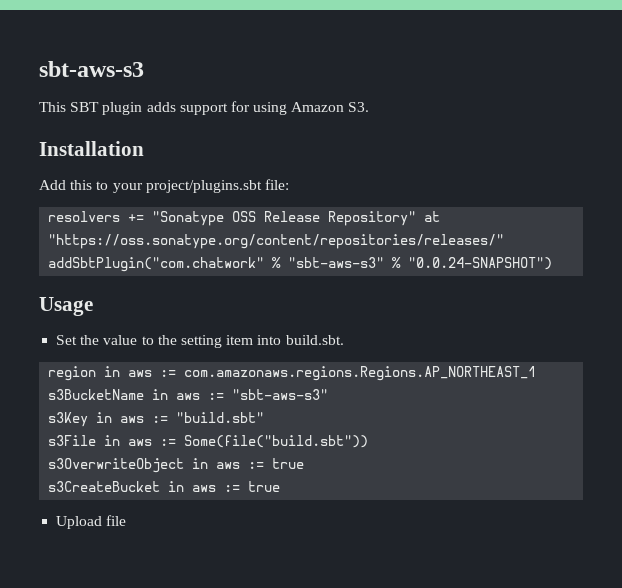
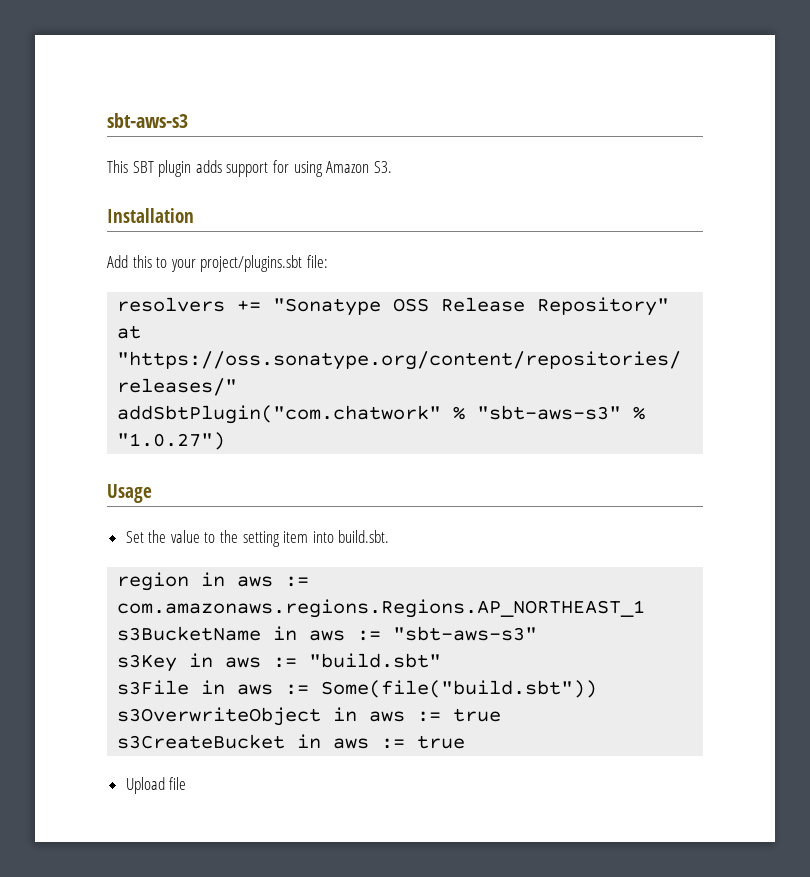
- addSbtPlugin("com.chatwork" % "sbt-aws-s3" % "0.0.24-SNAPSHOT")
+ addSbtPlugin("com.chatwork" % "sbt-aws-s3" % "1.0.27")

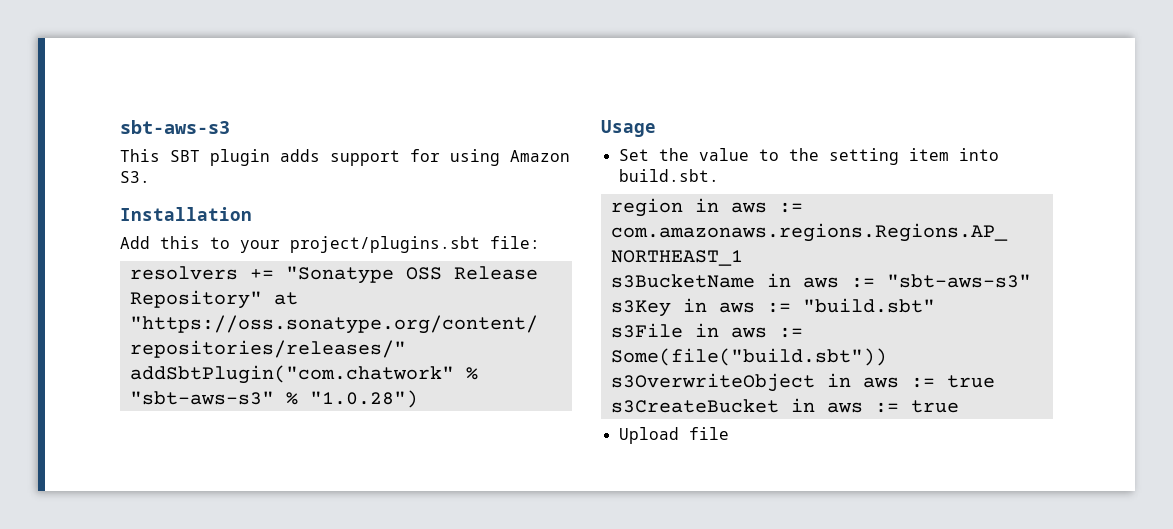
- addSbtPlugin("com.chatwork" % "sbt-aws-s3" % "1.0.27")
+ addSbtPlugin("com.chatwork" % "sbt-aws-s3" % "1.0.28")

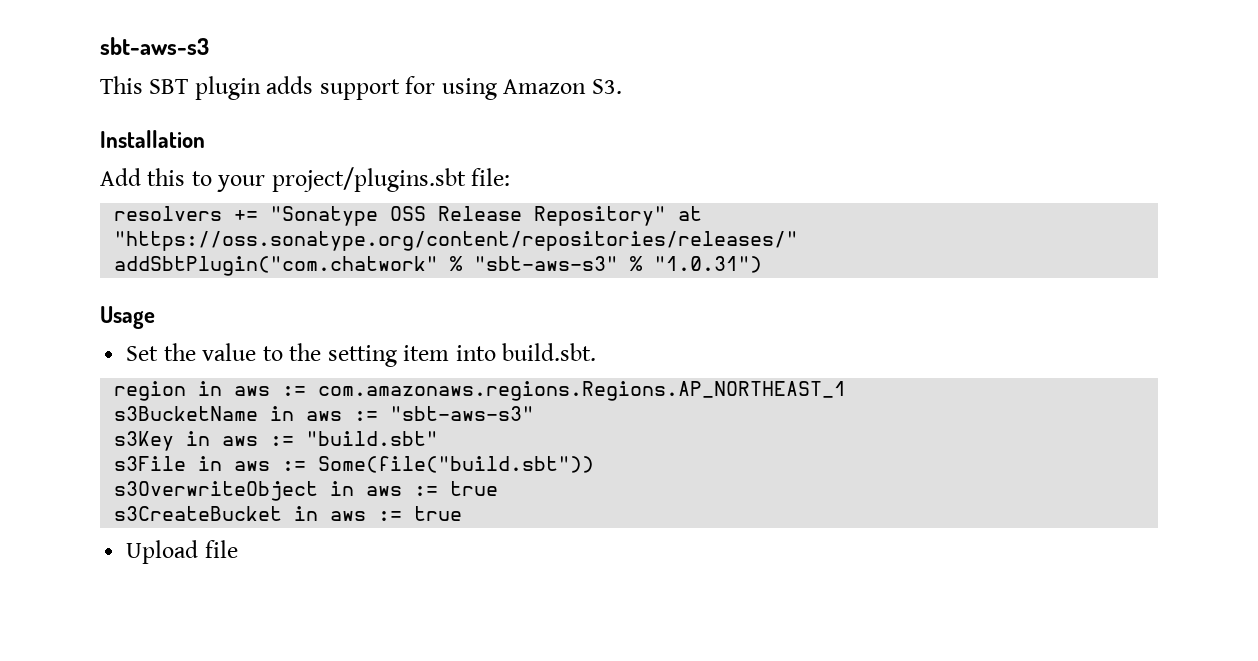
- addSbtPlugin("com.chatwork" % "sbt-aws-s3" % "1.0.28")
+ addSbtPlugin("com.chatwork" % "sbt-aws-s3" % "1.0.31")

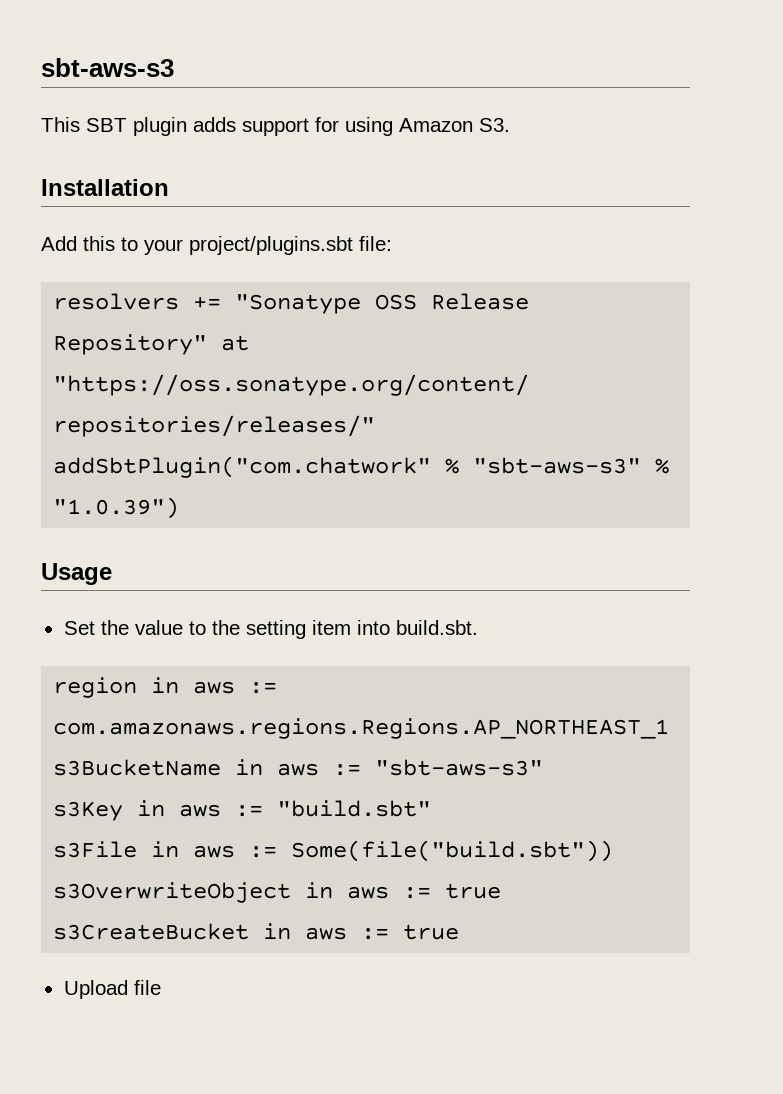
- addSbtPlugin("com.chatwork" % "sbt-aws-s3" % "1.0.31")
+ addSbtPlugin("com.chatwork" % "sbt-aws-s3" % "1.0.39")

